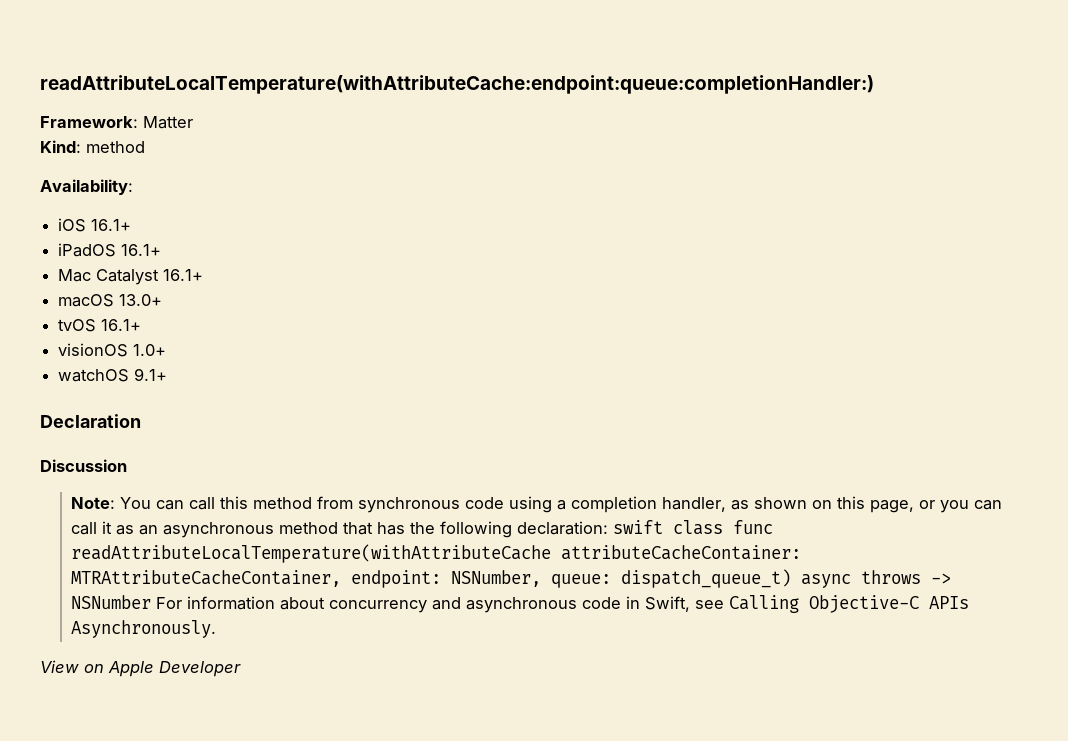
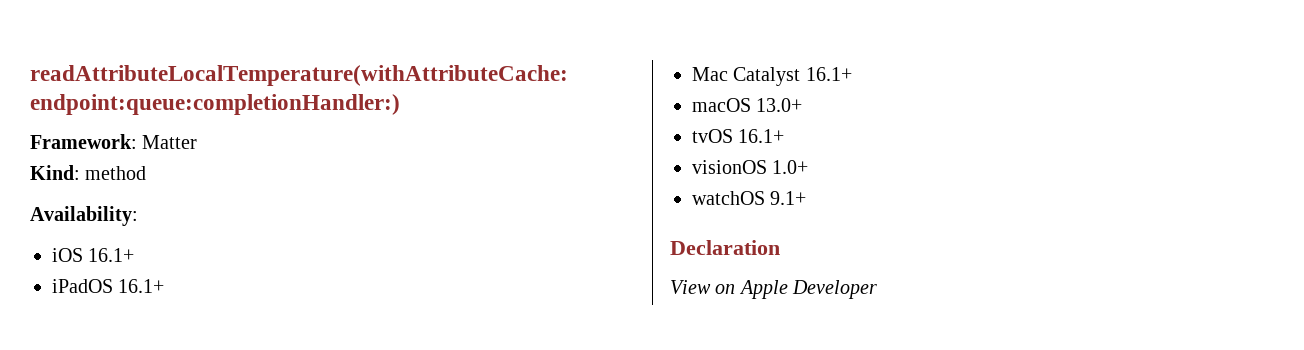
- Discussion
- Note: You can call this method from synchronous code using a completion handler, as shown on this page, or you can call it as an asynchronous method that has the following declaration: swift class func readAttributeLocalTemperature(withAttributeCache attributeCacheContainer: MTRAttributeCacheContainer, endpoint: NSNumber, queue: dispatch_queue_t) async throws -> NSNumber For information about concurrency and asynchronous code in Swift, see Calling Objective-C APIs Asynchronously.

